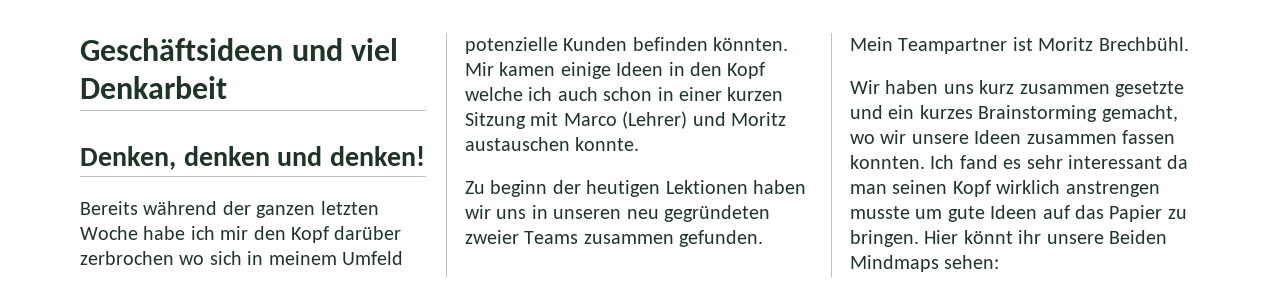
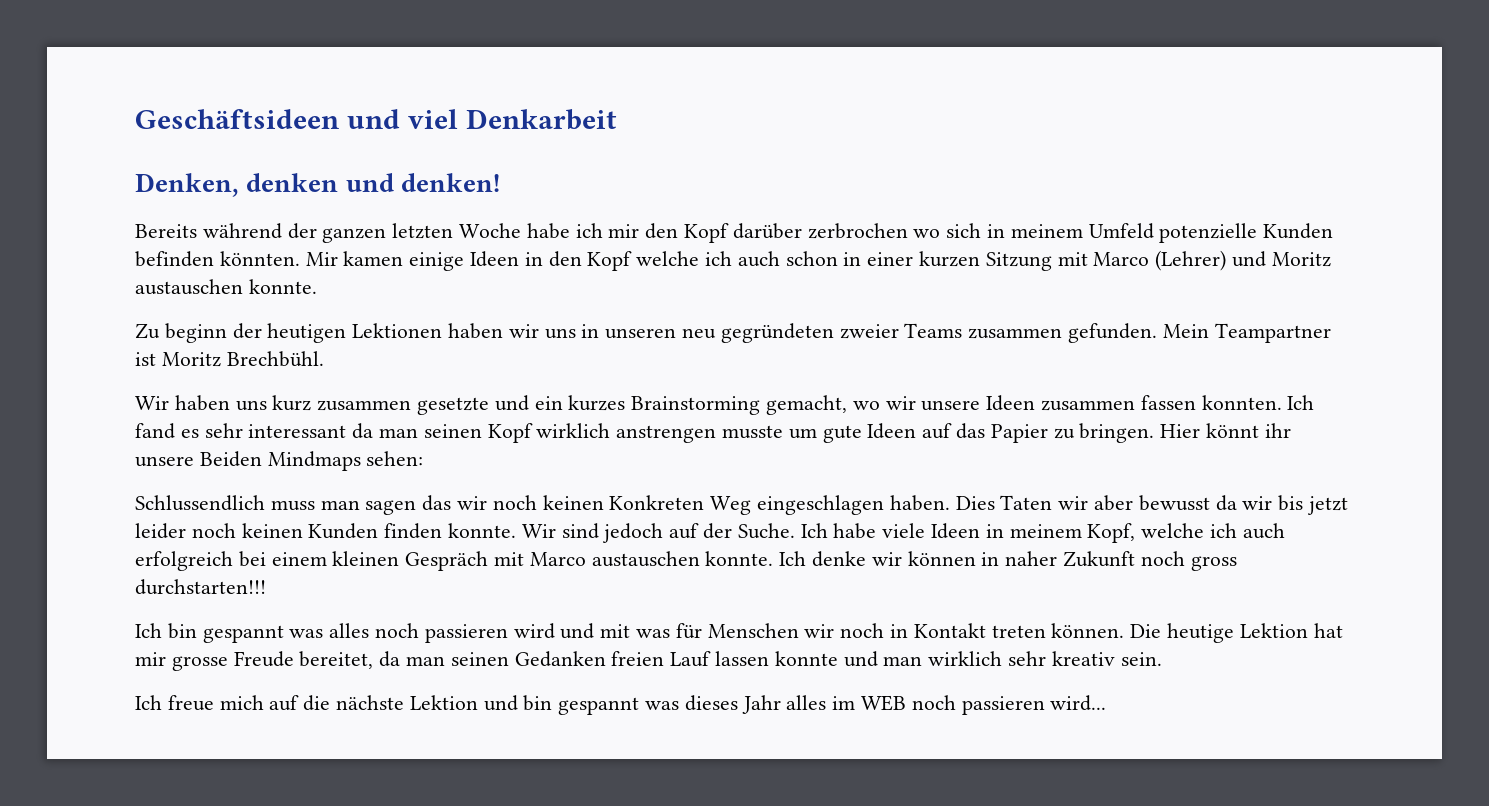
+ Schlussendlich muss man sagen das wir noch keinen Konkreten Weg eingeschlagen haben. Dies Taten wir aber bewusst da wir bis jetzt leider noch keinen Kunden finden konnte. Wir sind jedoch auf der Suche. Ich habe viele Ideen in meinem Kopf, welche ich auch erfolgreich bei einem kleinen Gespräch mit Marco austauschen konnte. Ich denke wir können in naher Zukunft noch gross durchstarten!!!
+ Ich bin gespannt was alles noch passieren wird und mit was für Menschen wir noch in Kontakt treten können. Die heutige Lektion hat mir grosse Freude bereitet, da man seinen Gedanken freien Lauf lassen konnte und man wirklich sehr kreativ sein.
+ Ich freue mich auf die nächste Lektion und bin gespannt was dieses Jahr alles im WEB noch passieren wird...

